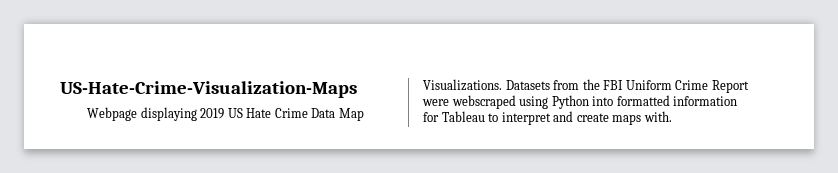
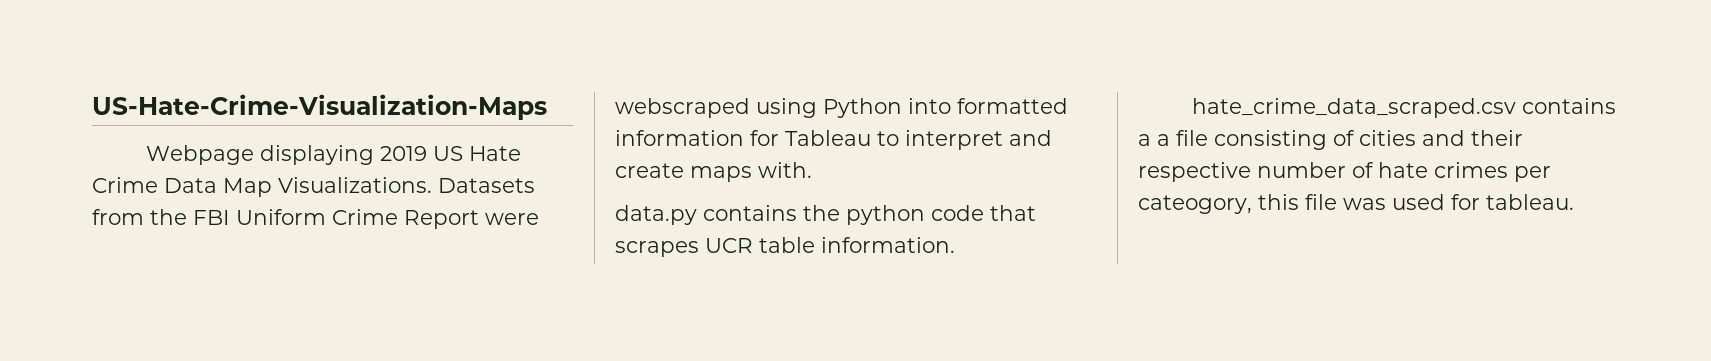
+ data.py contains the python code that scrapes UCR table information.
+ hate_crime_data_scraped.csv contains a a file consisting of cities and their respective number of hate crimes per cateogory, this file was used for tableau.

